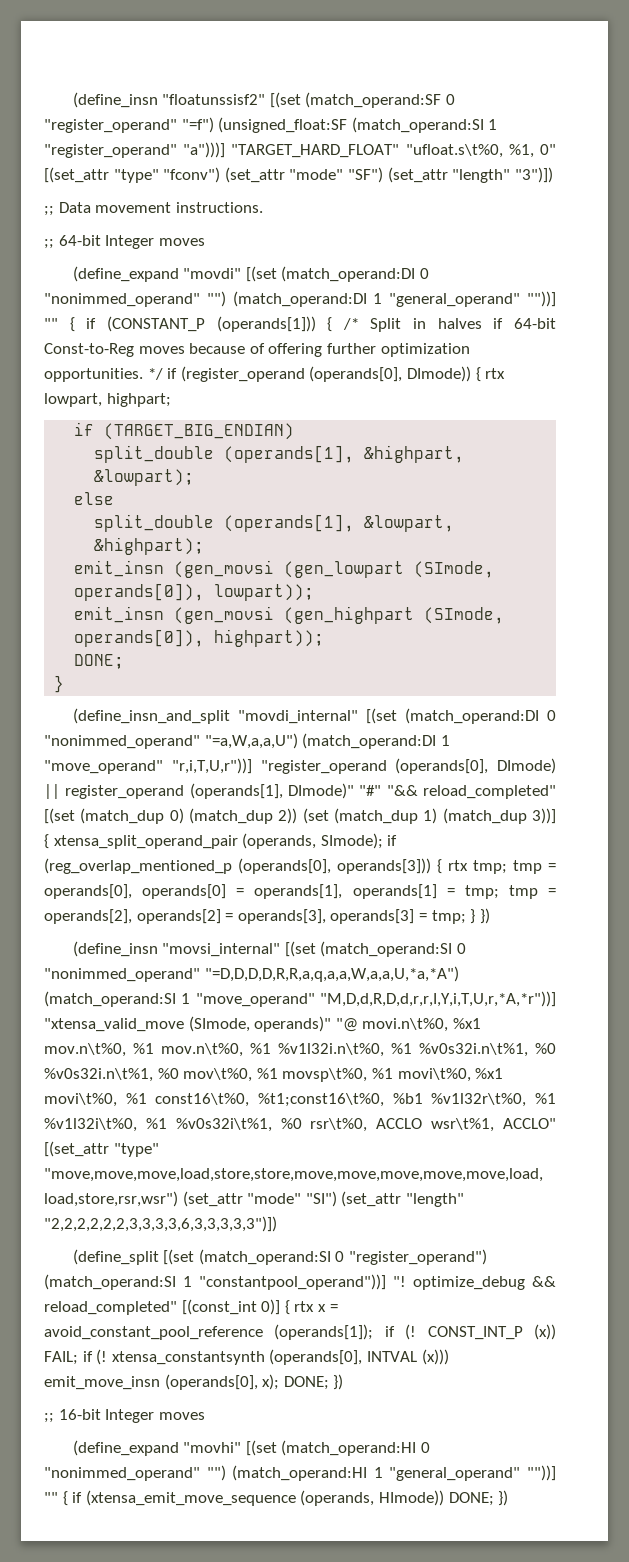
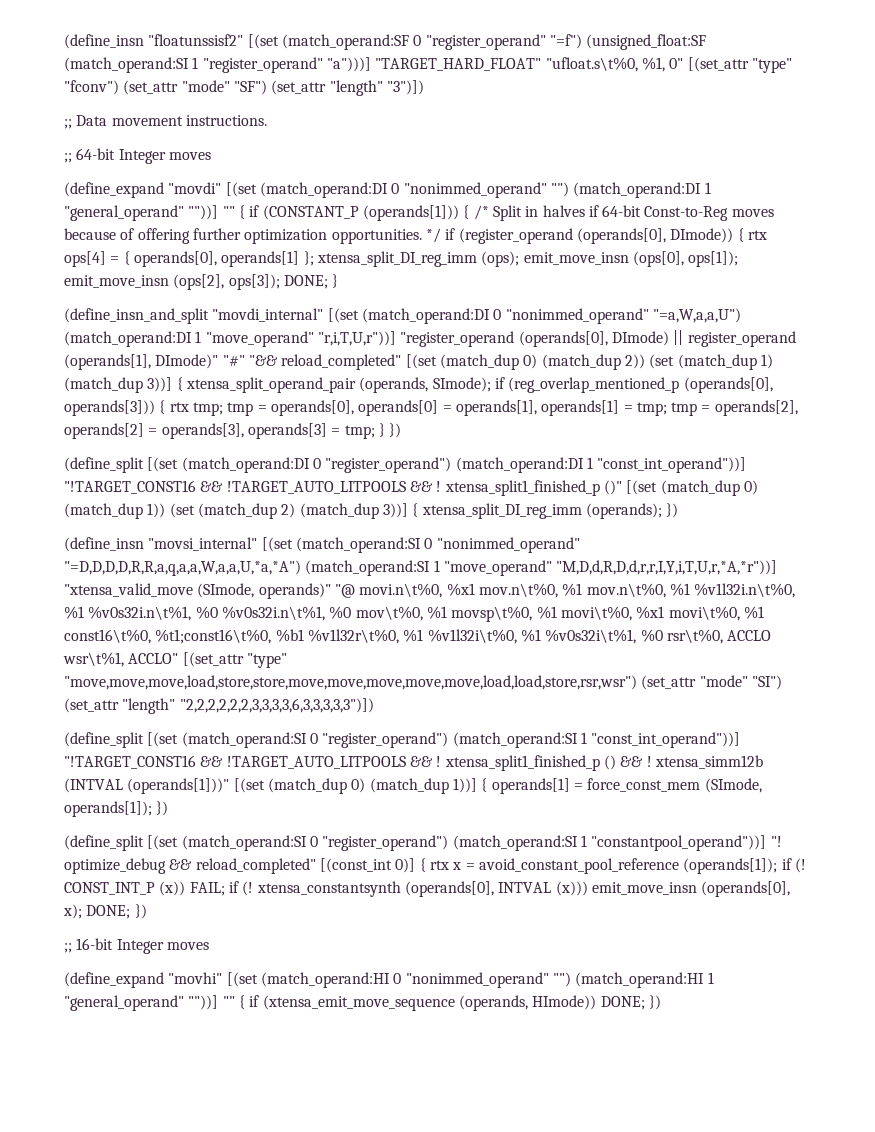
- */ if (register_operand (operands[0], DImode)) { rtx lowpart, highpart;
- if (TARGET_BIG_ENDIAN)
- split_double (operands[1], &highpart, &lowpart);
- else
- split_double (operands[1], &lowpart, &highpart);
- emit_insn (gen_movsi (gen_lowpart (SImode, operands[0]), lowpart));
- emit_insn (gen_movsi (gen_highpart (SImode, operands[0]), highpart));
- DONE;
- }
+ */ if (register_operand (operands[0], DImode)) { rtx ops[4] = { operands[0], operands[1] }; xtensa_split_DI_reg_imm (ops); emit_move_insn (ops[0], ops[1]); emit_move_insn (ops[2], ops[3]); DONE; }
+ (define_split [(set (match_operand:DI 0 "register_operand") (match_operand:DI 1 "const_int_operand"))] "!TARGET_CONST16 && !TARGET_AUTO_LITPOOLS && ! xtensa_split1_finished_p ()" [(set (match_dup 0) (match_dup 1)) (set (match_dup 2) (match_dup 3))] { xtensa_split_DI_reg_imm (operands); })
+ (define_split [(set (match_operand:SI 0 "register_operand") (match_operand:SI 1 "const_int_operand"))] "!TARGET_CONST16 && !TARGET_AUTO_LITPOOLS && ! xtensa_split1_finished_p () && ! xtensa_simm12b (INTVAL (operands[1]))" [(set (match_dup 0) (match_dup 1))] { operands[1] = force_const_mem (SImode, operands[1]); })

